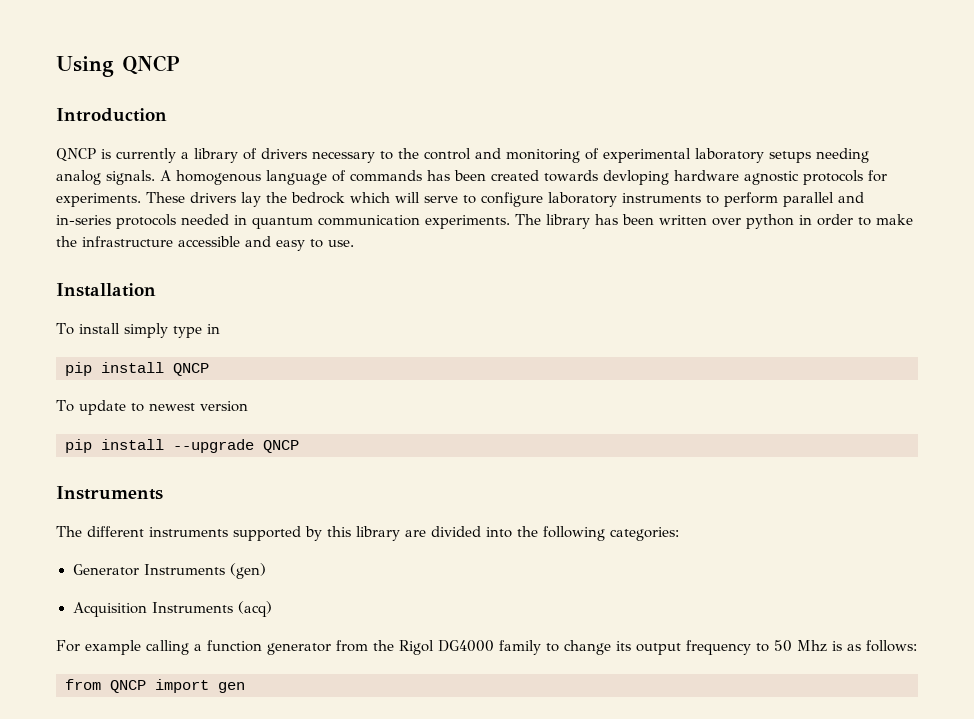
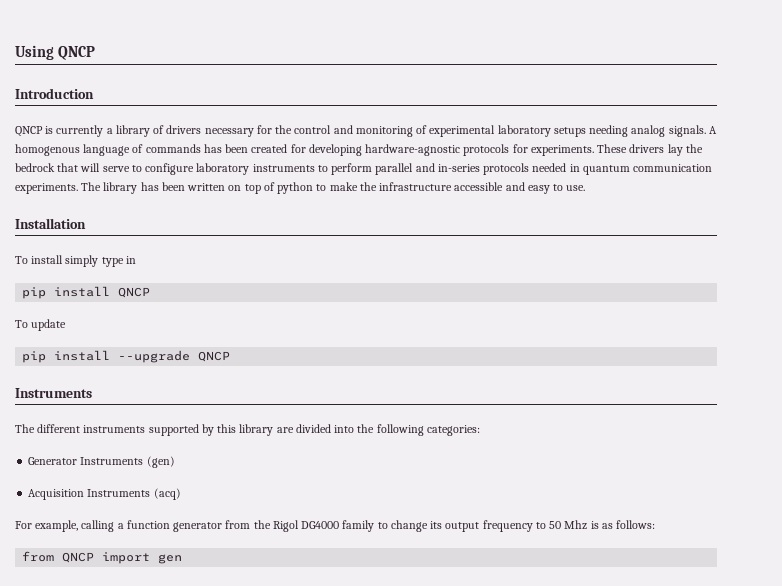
- QNCP is currently a library of drivers necessary to the control and monitoring of experimental laboratory setups needing analog signals.
+ QNCP is currently a library of drivers necessary for the control and monitoring of experimental laboratory setups needing analog signals.
- A homogenous language of commands has been created towards devloping hardware agnostic protocols for experiments.
+ A homogenous language of commands has been created for developing hardware-agnostic protocols for experiments.
- These drivers lay the bedrock which will serve to configure laboratory instruments to perform parallel and in-series protocols needed in quantum communication experiments.
+ These drivers lay the bedrock that will serve to configure laboratory instruments to perform parallel and in-series protocols needed in quantum communication experiments.
- The library has been written over python in order to make the infrastructure accessible and easy to use.
+ The library has been written on top of python to make the infrastructure accessible and easy to use.
- To update to newest version
+ To update
- For example calling a function generator from the Rigol DG4000 family to change its output frequency to 50 Mhz is as follows:
+ For example, calling a function generator from the Rigol DG4000 family to change its output frequency to 50 Mhz is as follows:

